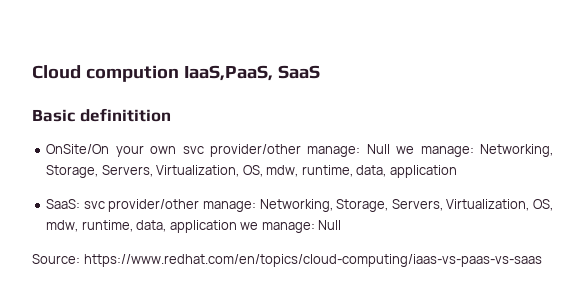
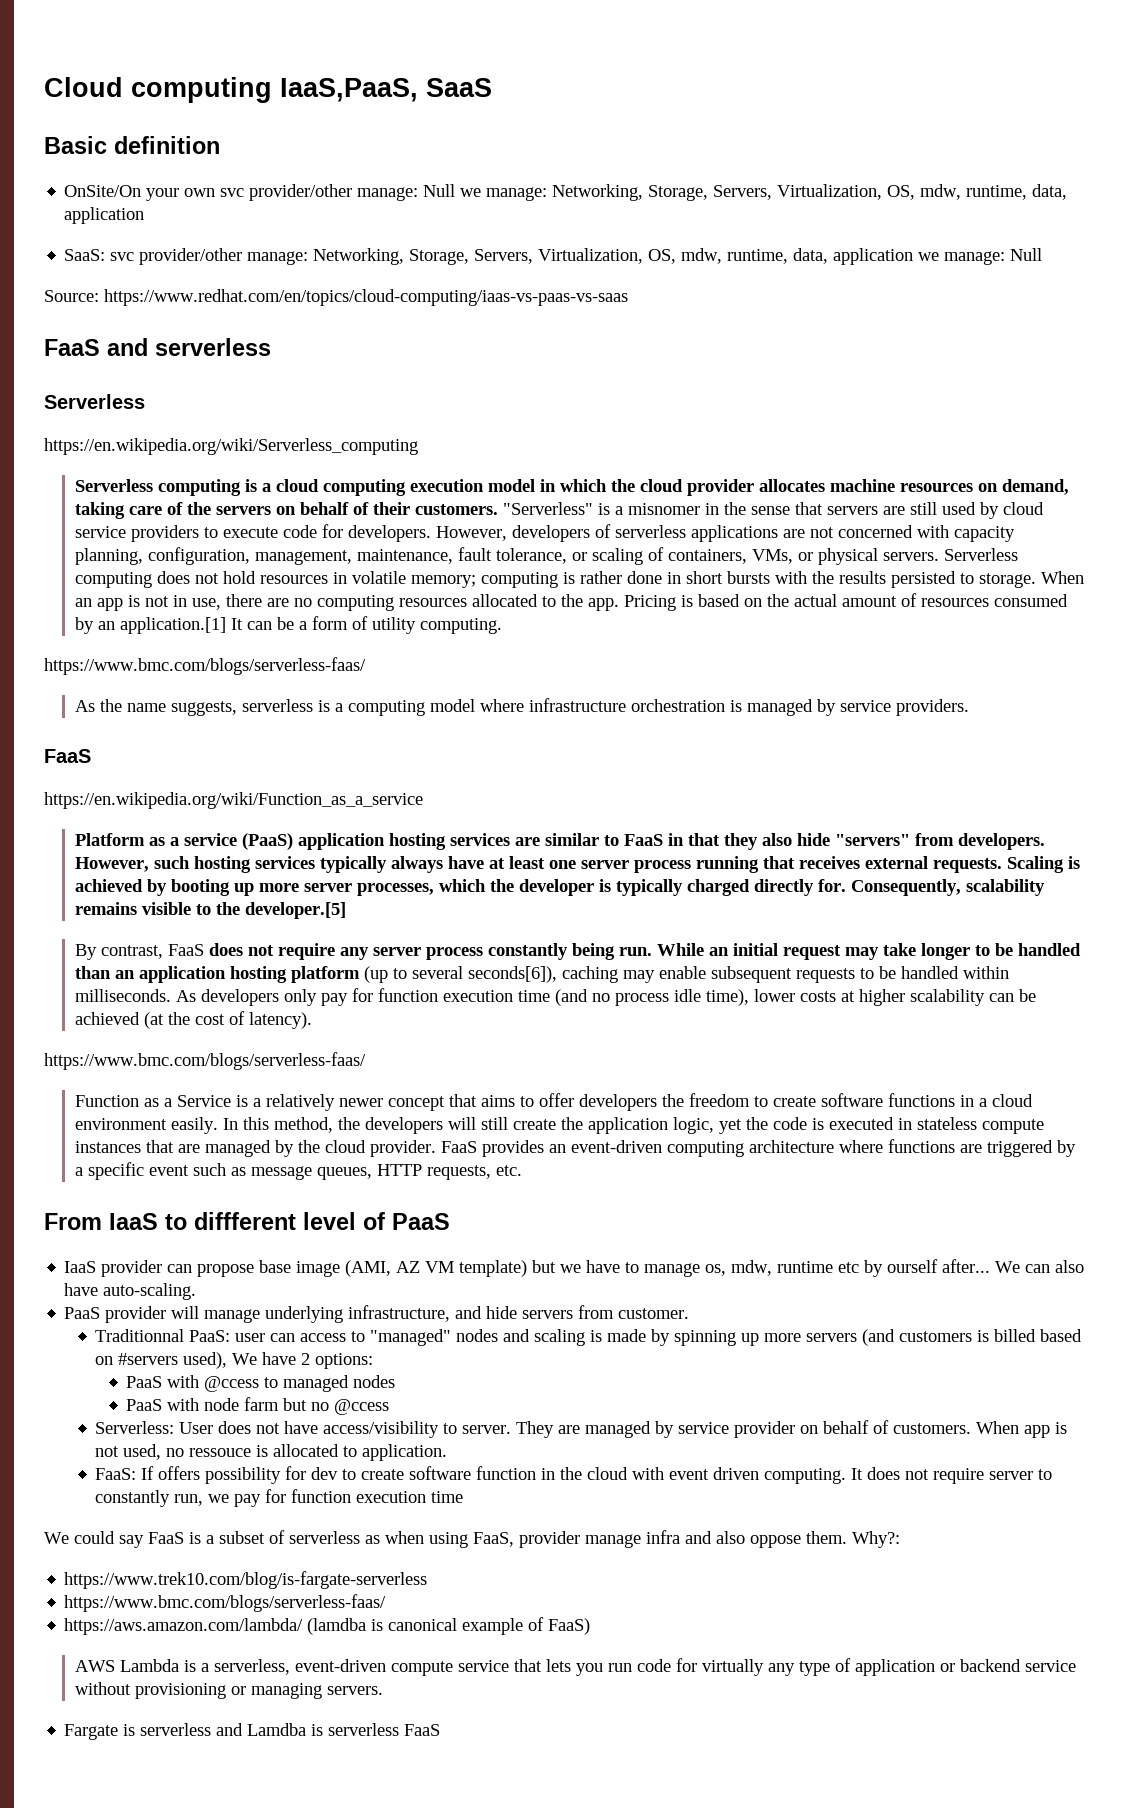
- Cloud compution IaaS,PaaS, SaaS
+ Cloud computing IaaS,PaaS, SaaS
- Basic definitition
+ Basic definition
+ FaaS and serverless
+ Serverless
+ https://en.wikipedia.org/wiki/Serverless_computing
+ Serverless computing is a cloud computing execution model in which the cloud provider allocates machine resources on demand, taking care of the servers on behalf of their customers. "Serverless" is a misnomer in the sense that servers are still used by cloud service providers to execute code for developers. However, developers of serverless applications are not concerned with capacity planning, configuration, management, maintenance, fault tolerance, or scaling of containers, VMs, or physical servers. Serverless computing does not hold resources in volatile memory; computing is rather done in short bursts with the results persisted to storage. When an app is not in use, there are no computing resources allocated to the app. Pricing is based on the actual amount of resources consumed by an application.[1] It can be a form of utility computing.
+ https://www.bmc.com/blogs/serverless-faas/
+ As the name suggests, serverless is a computing model where infrastructure orchestration is managed by service providers.
+ FaaS
+ https://en.wikipedia.org/wiki/Function_as_a_service
+ Platform as a service (PaaS) application hosting services are similar to FaaS in that they also hide "servers" from developers. However, such hosting services typically always have at least one server process running that receives external requests. Scaling is achieved by booting up more server processes, which the developer is typically charged directly for. Consequently, scalability remains visible to the developer.[5]
+ By contrast, FaaS does not require any server process constantly being run. While an initial request may take longer to be handled than an application hosting platform (up to several seconds[6]), caching may enable subsequent requests to be handled within milliseconds. As developers only pay for function execution time (and no process idle time), lower costs at higher scalability can be achieved (at the cost of latency).
+ https://www.bmc.com/blogs/serverless-faas/
+ Function as a Service is a relatively newer concept that aims to offer developers the freedom to create software functions in a cloud environment easily. In this method, the developers will still create the application logic, yet the code is executed in stateless compute instances that are managed by the cloud provider. FaaS provides an event-driven computing architecture where functions are triggered by a specific event such as message queues, HTTP requests, etc.
+ From IaaS to diffferent level of PaaS
+ IaaS provider can propose base image (AMI, AZ VM template) but we have to manage os, mdw, runtime etc by ourself after... We can also have auto-scaling.
+ PaaS provider will manage underlying infrastructure, and hide servers from customer.
+ Traditionnal PaaS: user can access to "managed" nodes and scaling is made by spinning up more servers (and customers is billed based on #servers used), We have 2 options:
+ PaaS with @ccess to managed nodes
+ PaaS with node farm but no @ccess
+ Serverless: User does not have access/visibility to server. They are managed by service provider on behalf of customers. When app is not used, no ressouce is allocated to application.
+ FaaS: If offers possibility for dev to create software function in the cloud with event driven computing. It does not require server to constantly run, we pay for function execution time
+ We could say FaaS is a subset of serverless as when using FaaS, provider manage infra and also oppose them. Why?:
+ https://www.trek10.com/blog/is-fargate-serverless
+ https://www.bmc.com/blogs/serverless-faas/
+ https://aws.amazon.com/lambda/ (lamdba is canonical example of FaaS)
+ AWS Lambda is a serverless, event-driven compute service that lets you run code for virtually any type of application or backend service without provisioning or managing servers.
+ Fargate is serverless and Lamdba is serverless FaaS

